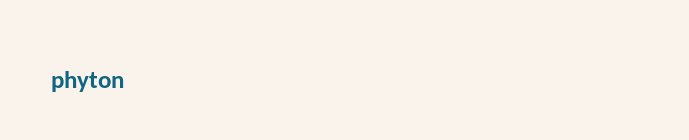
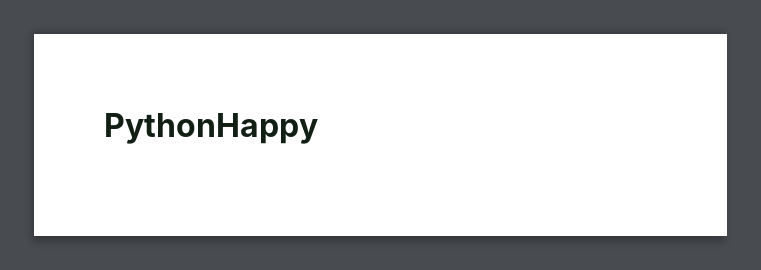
- phyton
+ PythonHappy

